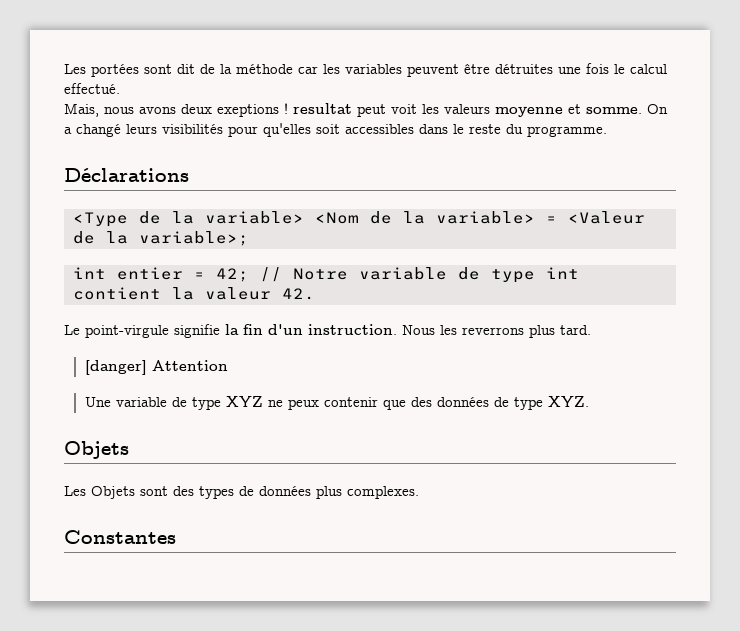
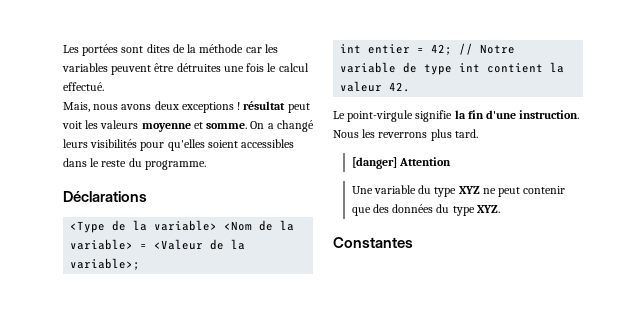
- Les portées sont dit de la méthode car les variables peuvent être détruites une fois le calcul effectué.
+ Les portées sont dites de la méthode car les variables peuvent être détruites une fois le calcul effectué.
- Mais, nous avons deux exeptions ! resultat peut voit les valeurs moyenne et somme.
+ Mais, nous avons deux exceptions ! résultat peut voit les valeurs moyenne et somme.
- On a changé leurs visibilités pour qu'elles soit accessibles dans le reste du programme.
+ On a changé leurs visibilités pour qu'elles soient accessibles dans le reste du programme.
- Le point-virgule signifie la fin d'un instruction.
+ Le point-virgule signifie la fin d'une instruction.
- Une variable de type XYZ ne peux contenir que des données de type XYZ.
- Objets
- Les Objets sont des types de données plus complexes.
+ Une variable du type XYZ ne peut contenir que des données du type XYZ.

